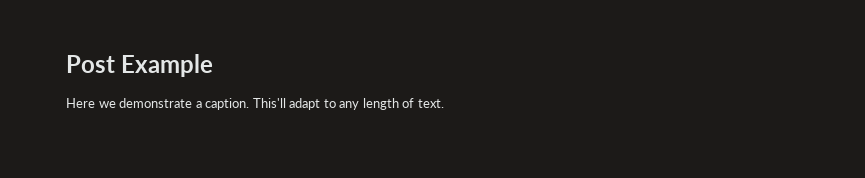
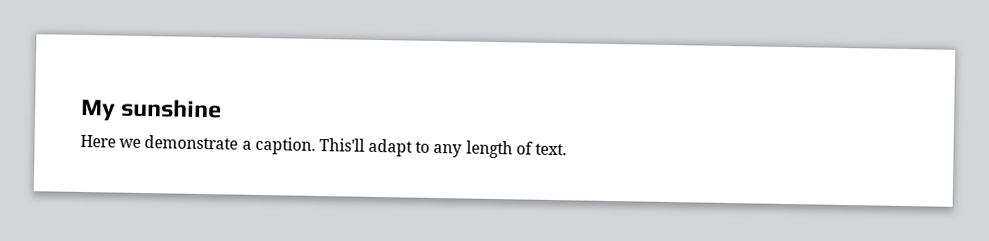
- Post Example
+ My sunshine

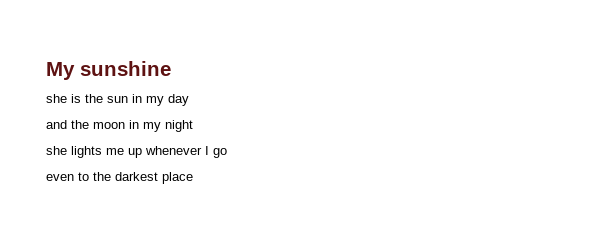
- Here we demonstrate a caption. This'll adapt to any length of text.
+ she is the sun in my day
+ and the moon in my night
+ she lights me up whenever I go
+ even to the darkest place

